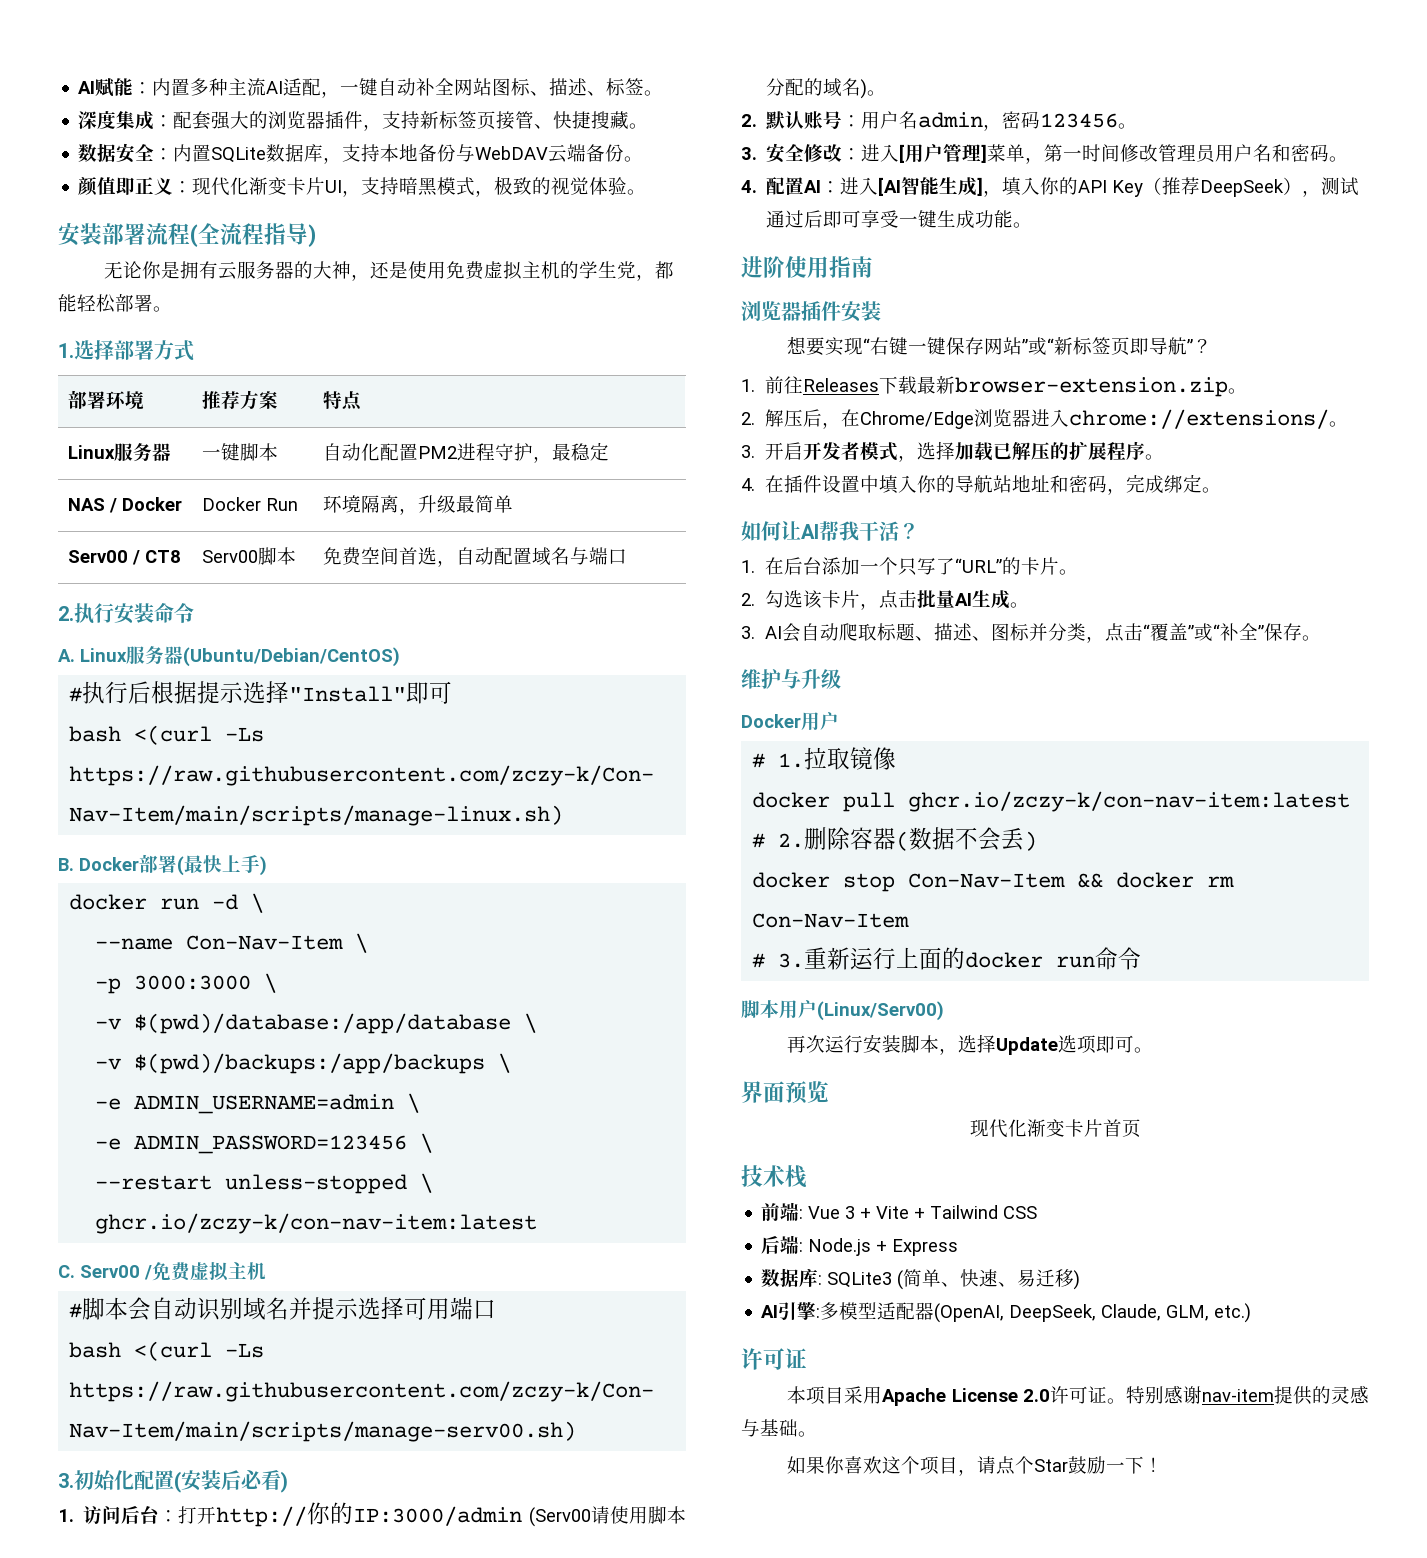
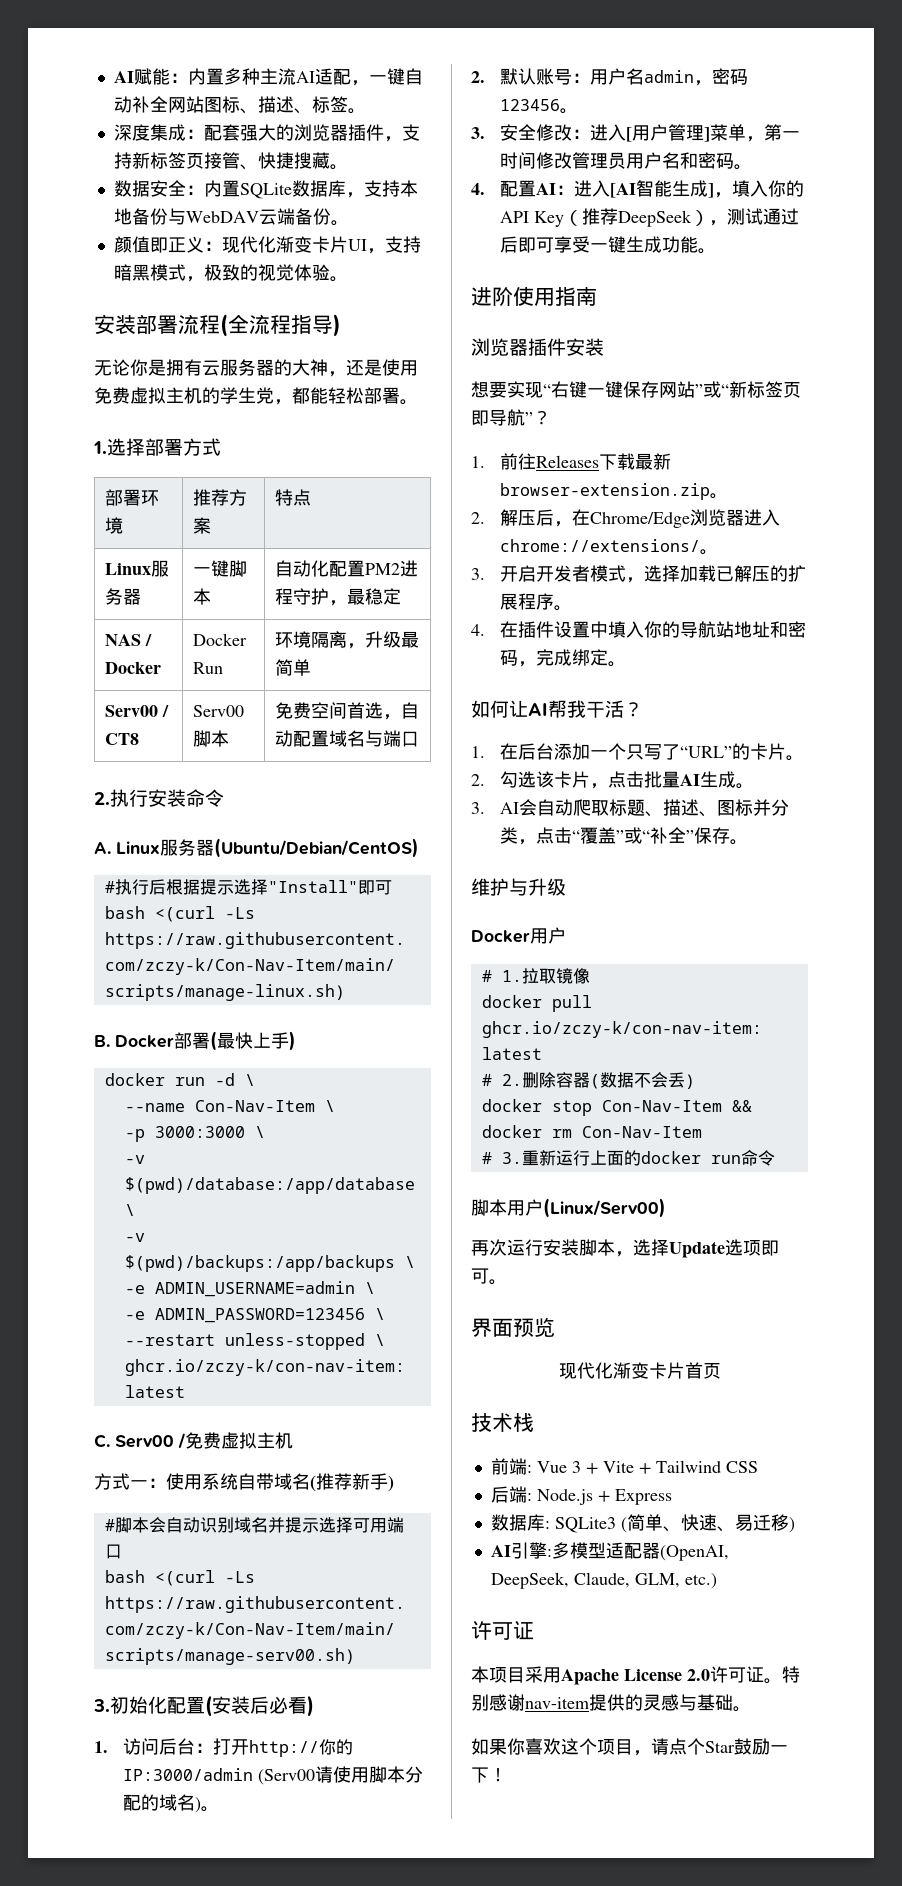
+ 方式一：使用系统自带域名(推荐新手)

